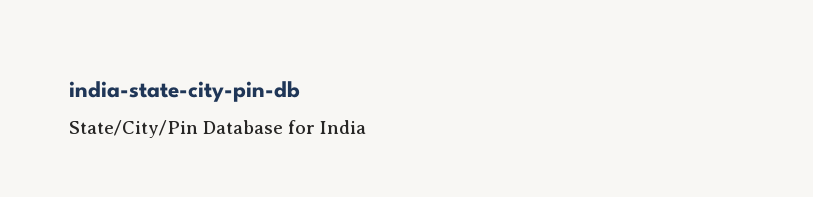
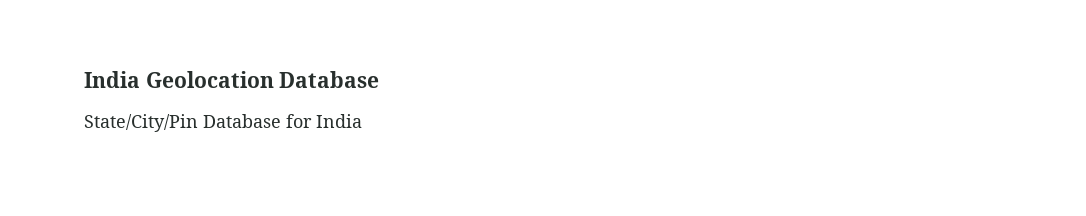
- india-state-city-pin-db
+ India Geolocation Database

